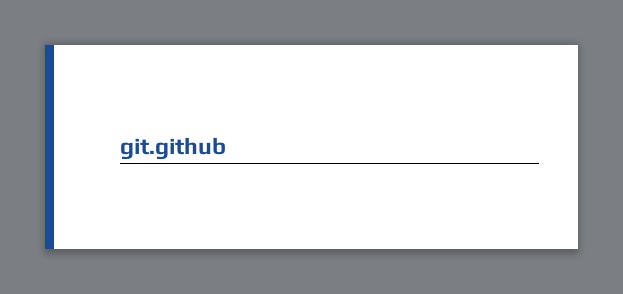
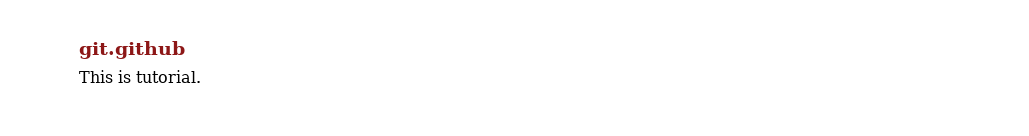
+ This is tutorial.

